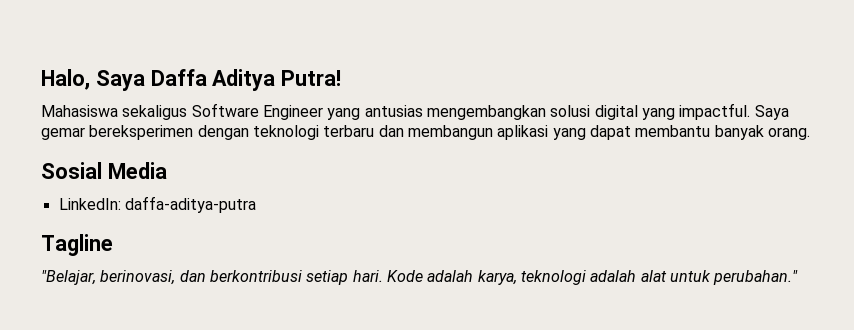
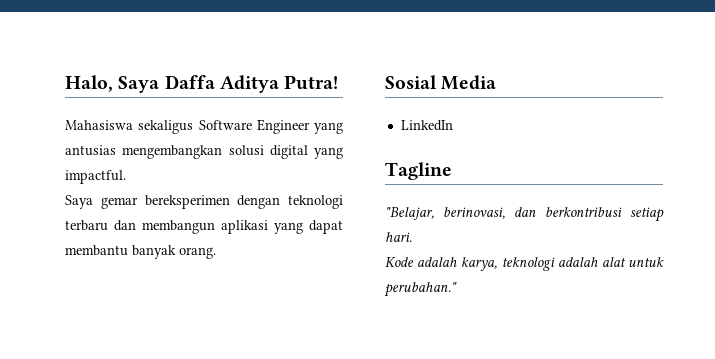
- Mahasiswa sekaligus Software Engineer yang antusias mengembangkan solusi digital yang impactful. Saya gemar bereksperimen dengan teknologi terbaru dan membangun aplikasi yang dapat membantu banyak orang.
+ Mahasiswa sekaligus Software Engineer yang antusias mengembangkan solusi digital yang impactful.
+ Saya gemar bereksperimen dengan teknologi terbaru dan membangun aplikasi yang dapat membantu banyak orang.
- LinkedIn: daffa-aditya-putra
+ LinkedIn
- "Belajar, berinovasi, dan berkontribusi setiap hari. Kode adalah karya, teknologi adalah alat untuk perubahan."
+ "Belajar, berinovasi, dan berkontribusi setiap hari.
+ Kode adalah karya, teknologi adalah alat untuk perubahan."

